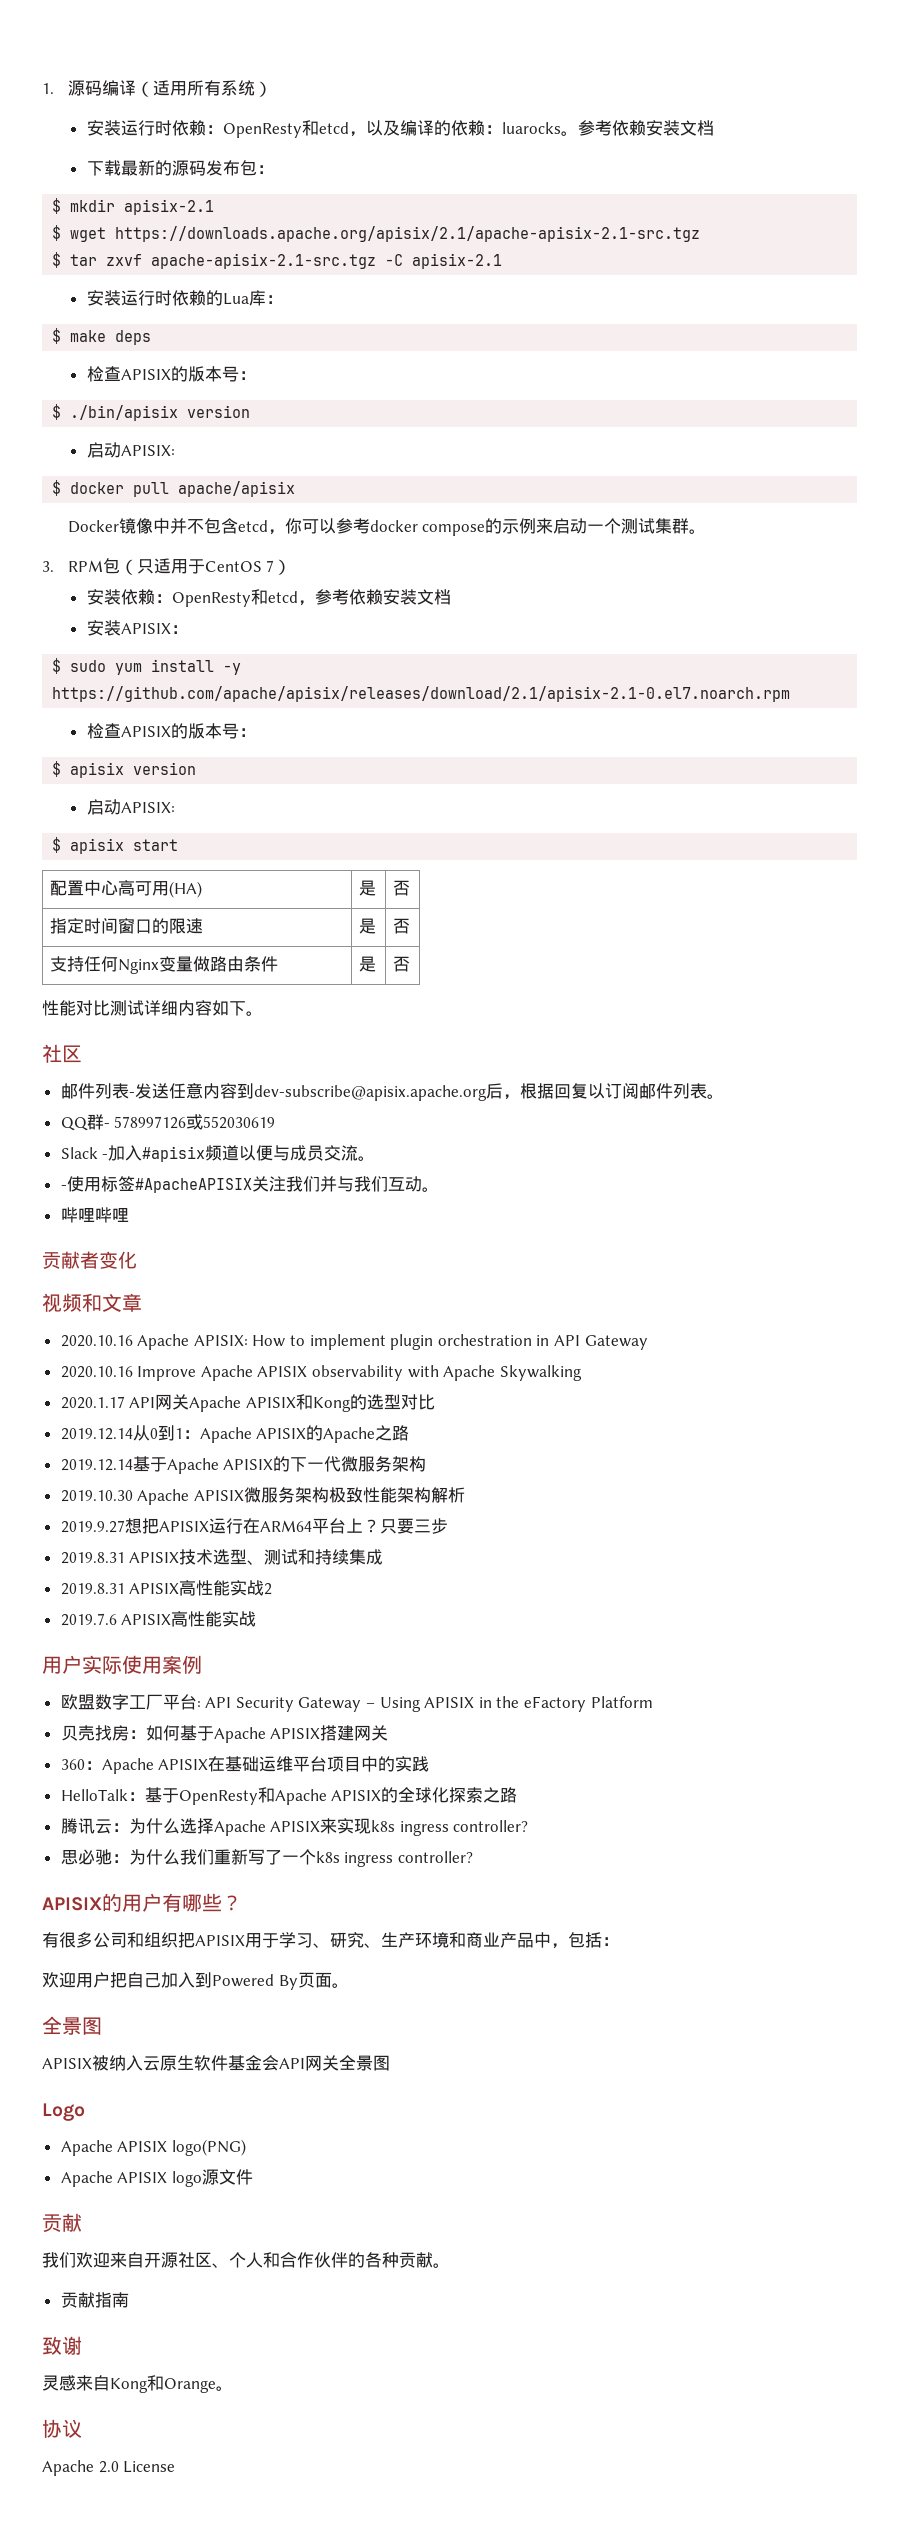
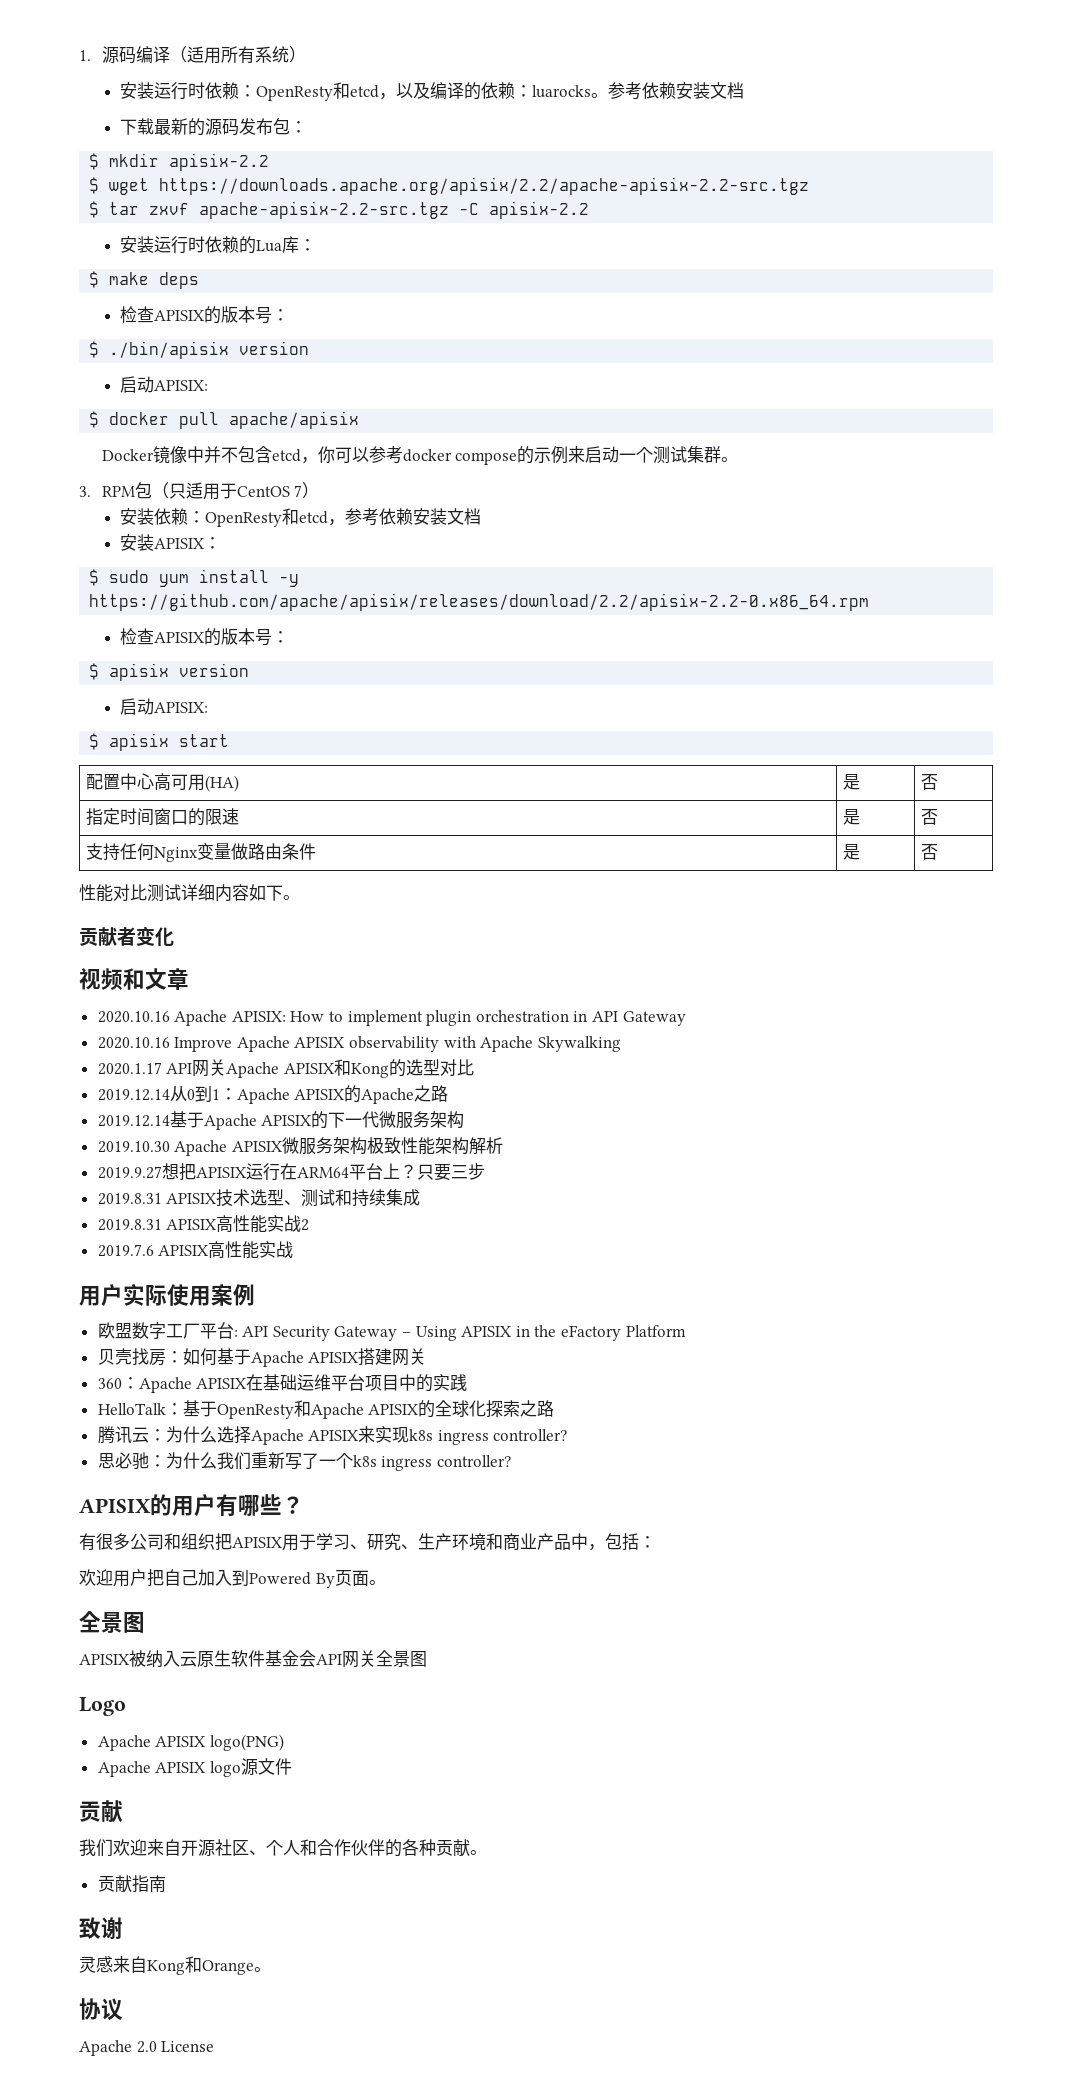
- $ mkdir apisix-2.1
+ $ mkdir apisix-2.2
- $ wget https://downloads.apache.org/apisix/2.1/apache-apisix-2.1-src.tgz
+ $ wget https://downloads.apache.org/apisix/2.2/apache-apisix-2.2-src.tgz
- $ tar zxvf apache-apisix-2.1-src.tgz -C apisix-2.1
+ $ tar zxvf apache-apisix-2.2-src.tgz -C apisix-2.2
- $ sudo yum install -y https://github.com/apache/apisix/releases/download/2.1/apisix-2.1-0.el7.noarch.rpm
+ $ sudo yum install -y https://github.com/apache/apisix/releases/download/2.2/apisix-2.2-0.x86_64.rpm
  性能对比测试详细内容如下。
- 社区
- 邮件列表-发送任意内容到dev-subscribe@apisix.apache.org后，根据回复以订阅邮件列表。
- QQ群- 578997126或552030619
- Slack -加入#apisix频道以便与成员交流。
- -使用标签#ApacheAPISIX关注我们并与我们互动。
- 哔哩哔哩

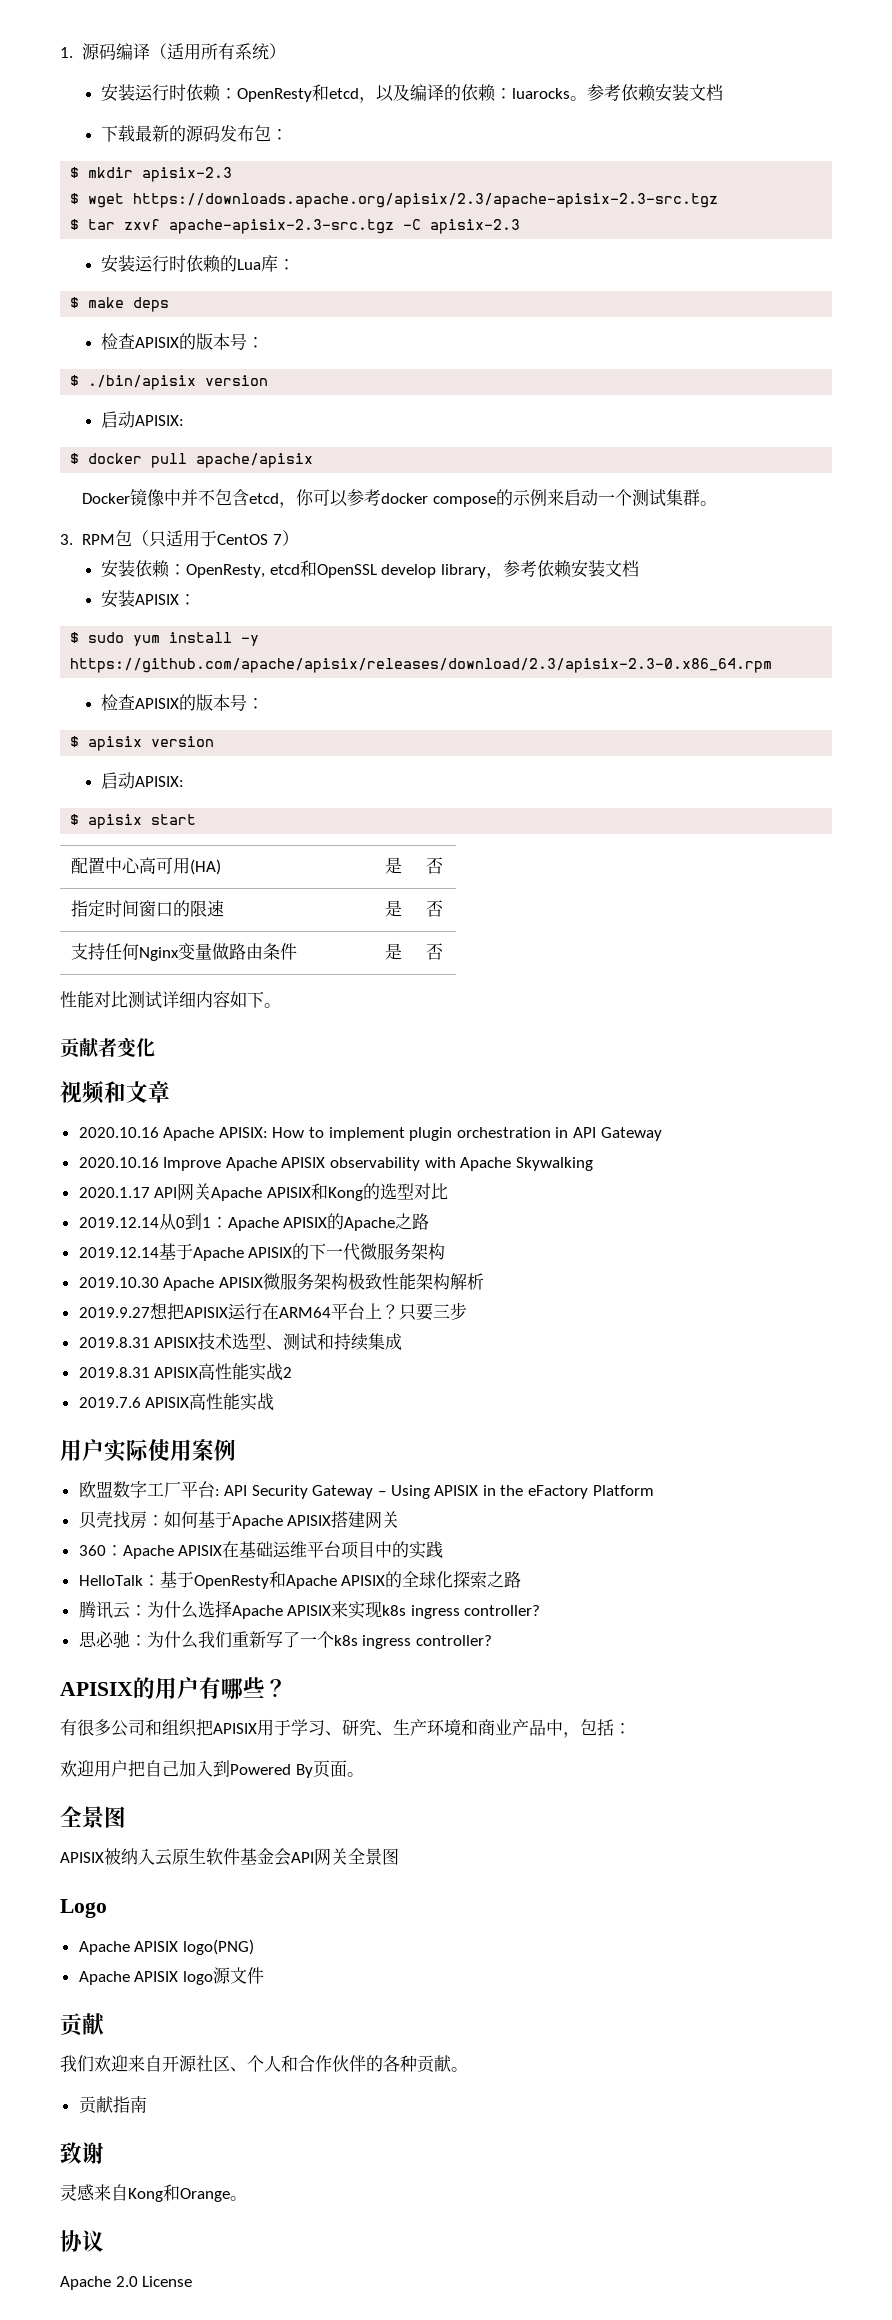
- $ mkdir apisix-2.2
+ $ mkdir apisix-2.3
- $ wget https://downloads.apache.org/apisix/2.2/apache-apisix-2.2-src.tgz
+ $ wget https://downloads.apache.org/apisix/2.3/apache-apisix-2.3-src.tgz
- $ tar zxvf apache-apisix-2.2-src.tgz -C apisix-2.2
+ $ tar zxvf apache-apisix-2.3-src.tgz -C apisix-2.3
- 安装依赖：OpenResty和etcd，参考依赖安装文档
+ 安装依赖：OpenResty, etcd和OpenSSL develop library，参考依赖安装文档
- $ sudo yum install -y https://github.com/apache/apisix/releases/download/2.2/apisix-2.2-0.x86_64.rpm
+ $ sudo yum install -y https://github.com/apache/apisix/releases/download/2.3/apisix-2.3-0.x86_64.rpm

